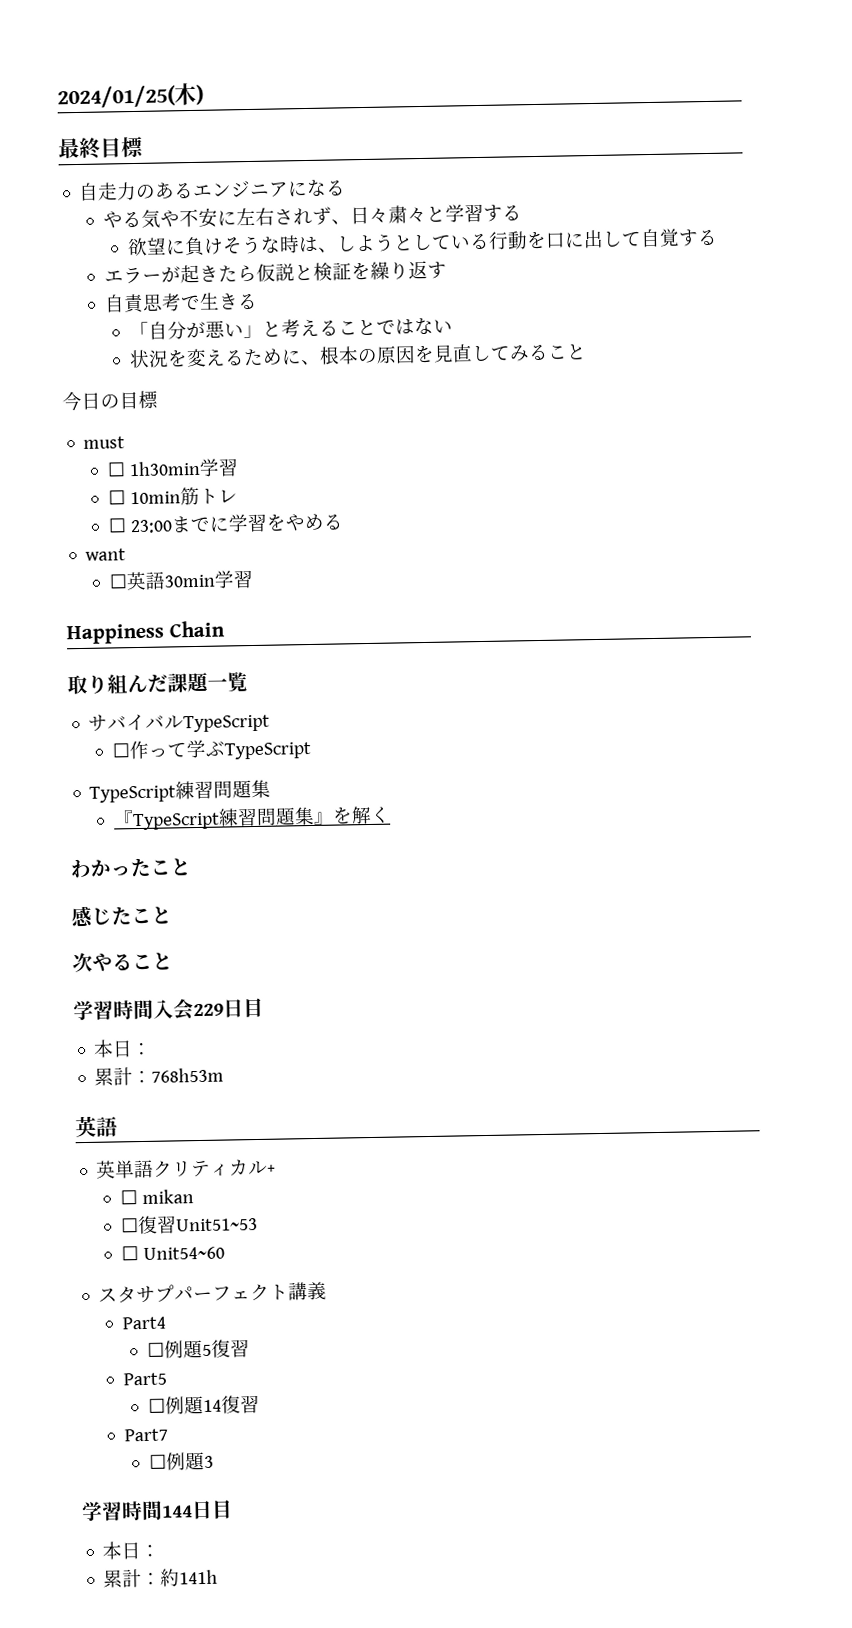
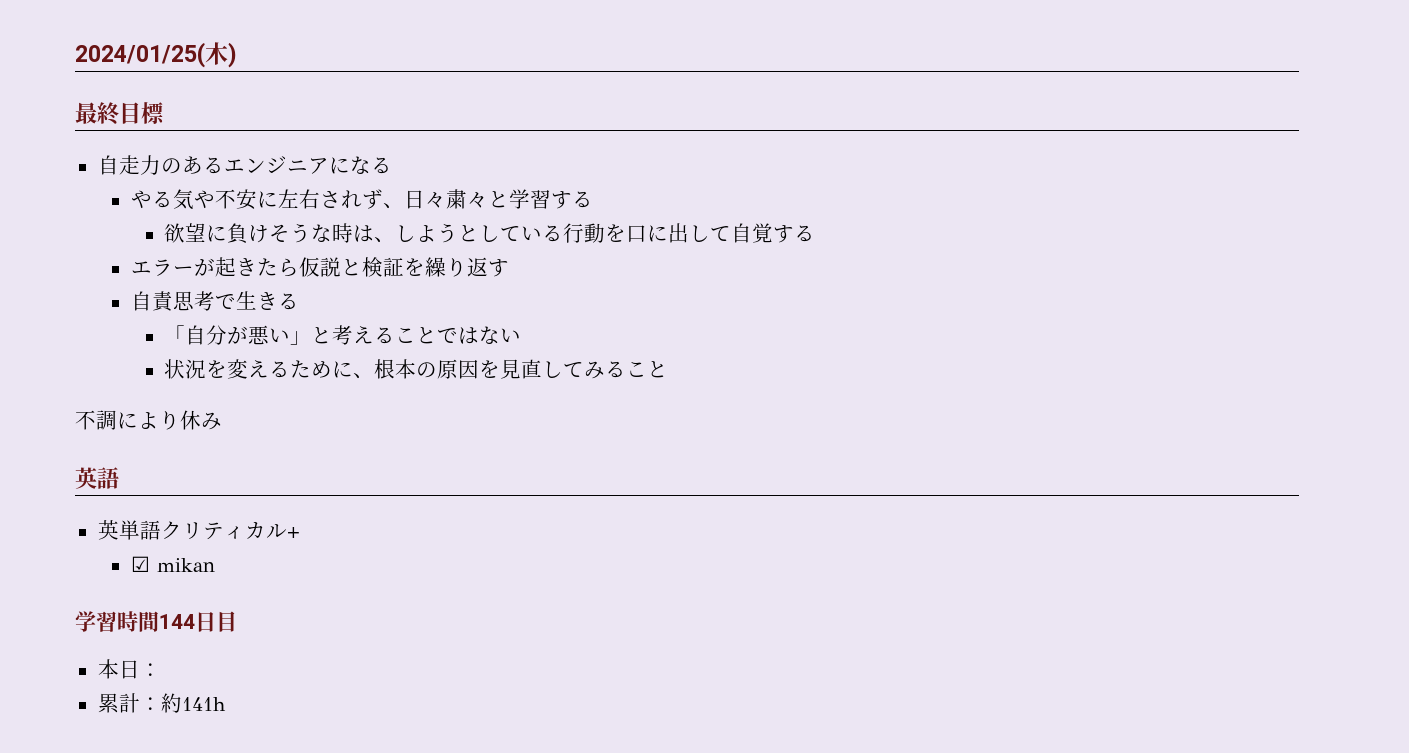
- 今日の目標
- must
- ☐ 1h30min学習
- ☐ 10min筋トレ
- ☐ 23:00までに学習をやめる
- want
- ☐英語30min学習
- Happiness Chain
- 取り組んだ課題一覧
- サバイバルTypeScript
- ☐作って学ぶTypeScript
- TypeScript練習問題集
- 『TypeScript練習問題集』を解く
- わかったこと
- 感じたこと
- 次やること
- 学習時間入会229日目
- 本日：
- 累計：768h53m
+ 不調により休み
- ☐ mikan
+ ☑ mikan
- ☐復習Unit51~53
- ☐ Unit54~60
- スタサプパーフェクト講義
- Part4
- ☐例題5復習
- Part5
- ☐例題14復習
- Part7
- ☐例題3

